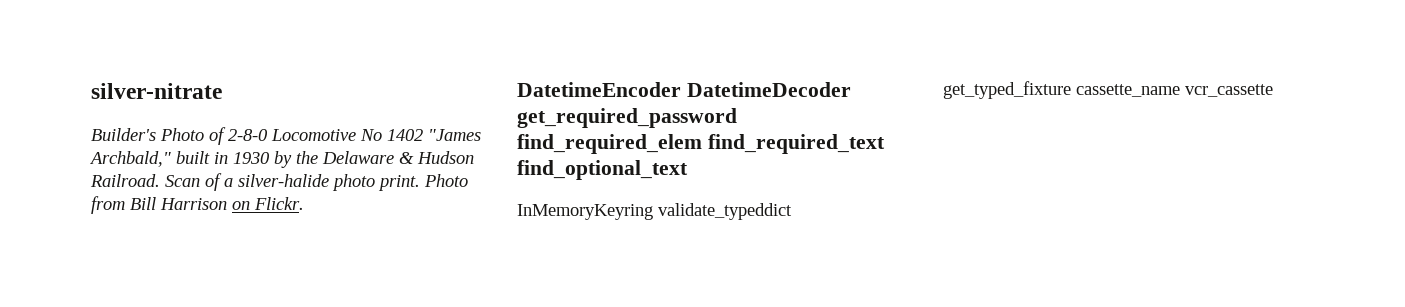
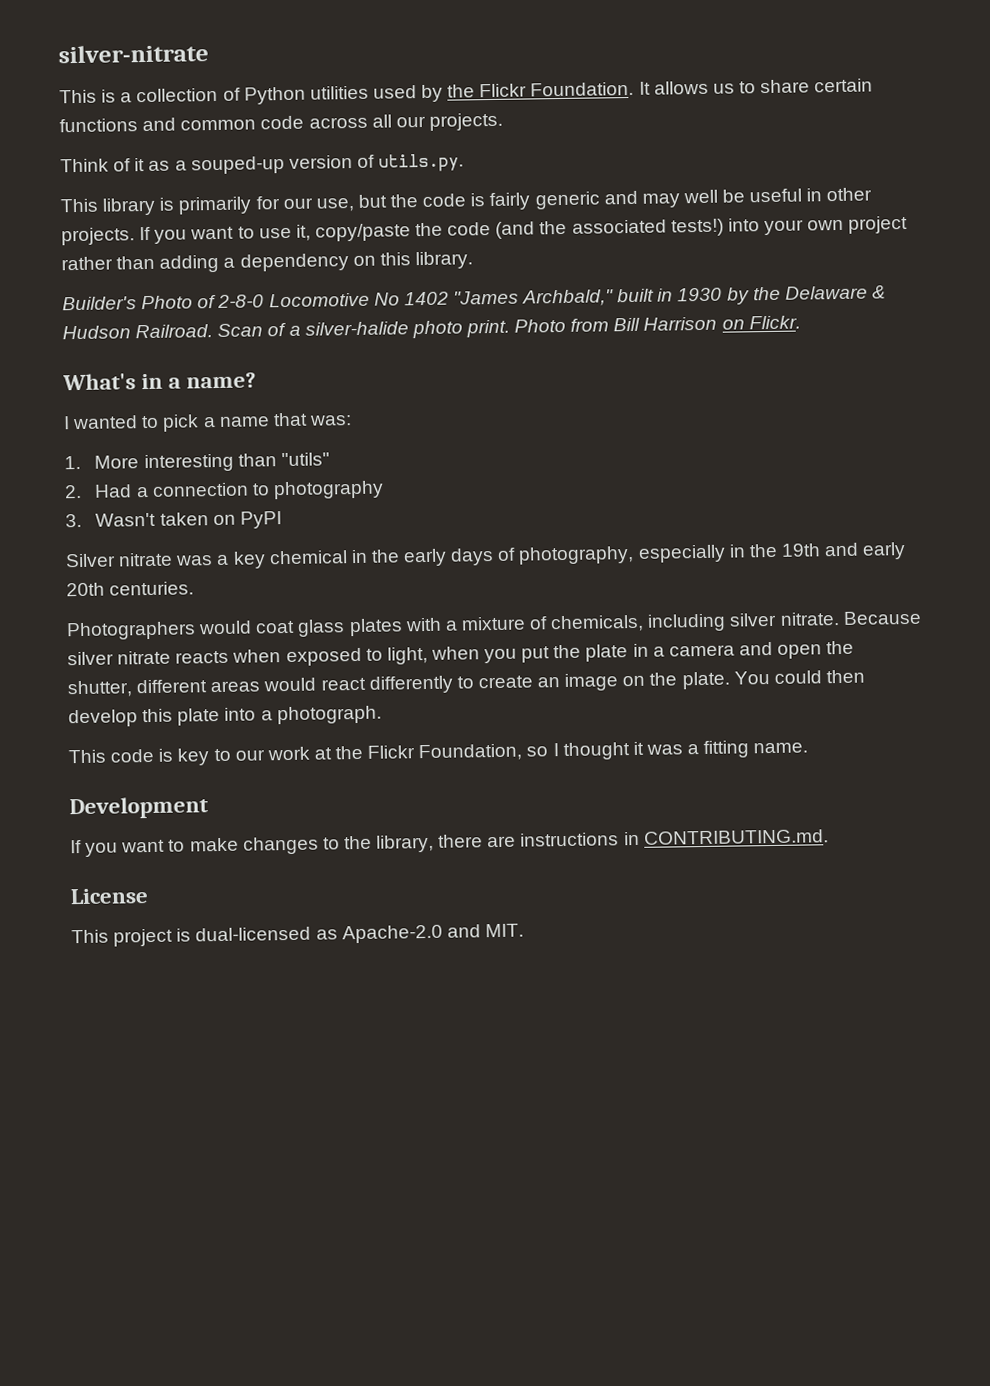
+ This is a collection of Python utilities used by the Flickr Foundation. It allows us to share certain functions and common code across all our projects.
+ Think of it as a souped-up version of utils.py.
+ This library is primarily for our use, but the code is fairly generic and may well be useful in other projects. If you want to use it, copy/paste the code (and the associated tests!) into your own project rather than adding a dependency on this library.
- DatetimeEncoder DatetimeDecoder get_required_password find_required_elem find_required_text find_optional_text
- InMemoryKeyring validate_typeddict get_typed_fixture cassette_name vcr_cassette
+ What's in a name?
+ I wanted to pick a name that was:
+ 1. More interesting than "utils"
+ 2. Had a connection to photography
+ 3. Wasn't taken on PyPI
+ Silver nitrate was a key chemical in the early days of photography, especially in the 19th and early 20th centuries.
+ Photographers would coat glass plates with a mixture of chemicals, including silver nitrate. Because silver nitrate reacts when exposed to light, when you put the plate in a camera and open the shutter, different areas would react differently to create an image on the plate. You could then develop this plate into a photograph.
+ This code is key to our work at the Flickr Foundation, so I thought it was a fitting name.
+ Development
+ If you want to make changes to the library, there are instructions in CONTRIBUTING.md.
+ License
+ This project is dual-licensed as Apache-2.0 and MIT.

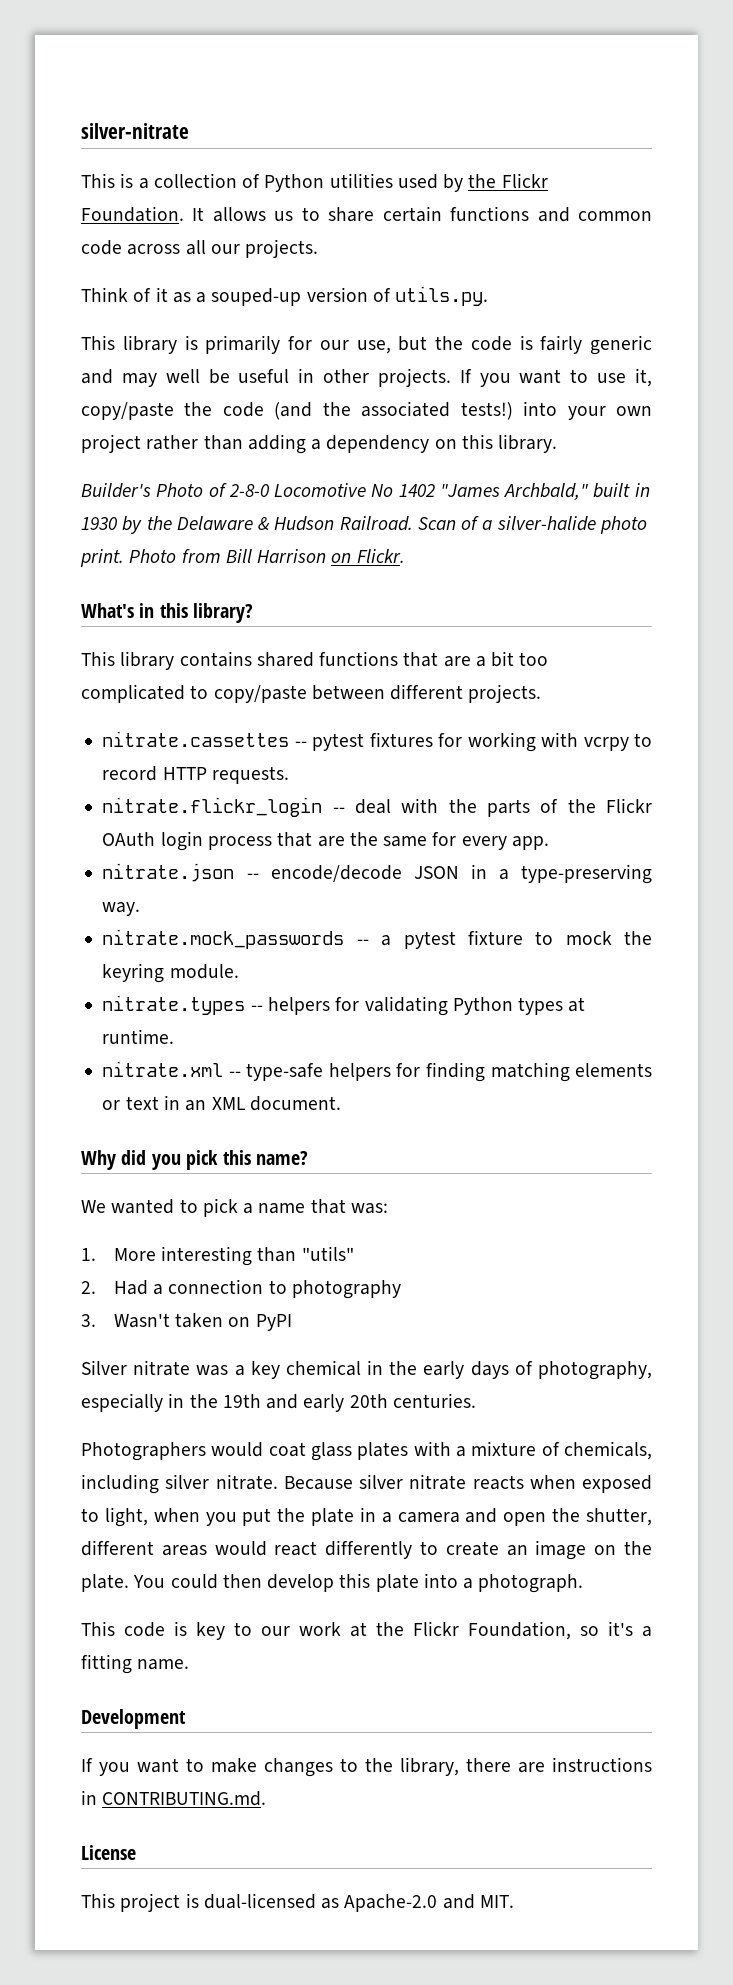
- What's in a name?
+ What's in this library?
+ This library contains shared functions that are a bit too complicated to copy/paste between different projects.
+ nitrate.cassettes -- pytest fixtures for working with vcrpy to record HTTP requests.
+ nitrate.flickr_login -- deal with the parts of the Flickr OAuth login process that are the same for every app.
+ nitrate.json -- encode/decode JSON in a type-preserving way.
+ nitrate.mock_passwords -- a pytest fixture to mock the keyring module.
+ nitrate.types -- helpers for validating Python types at runtime.
+ nitrate.xml -- type-safe helpers for finding matching elements or text in an XML document.
+ Why did you pick this name?
- I wanted to pick a name that was:
+ We wanted to pick a name that was:
- This code is key to our work at the Flickr Foundation, so I thought it was a fitting name.
+ This code is key to our work at the Flickr Foundation, so it's a fitting name.

